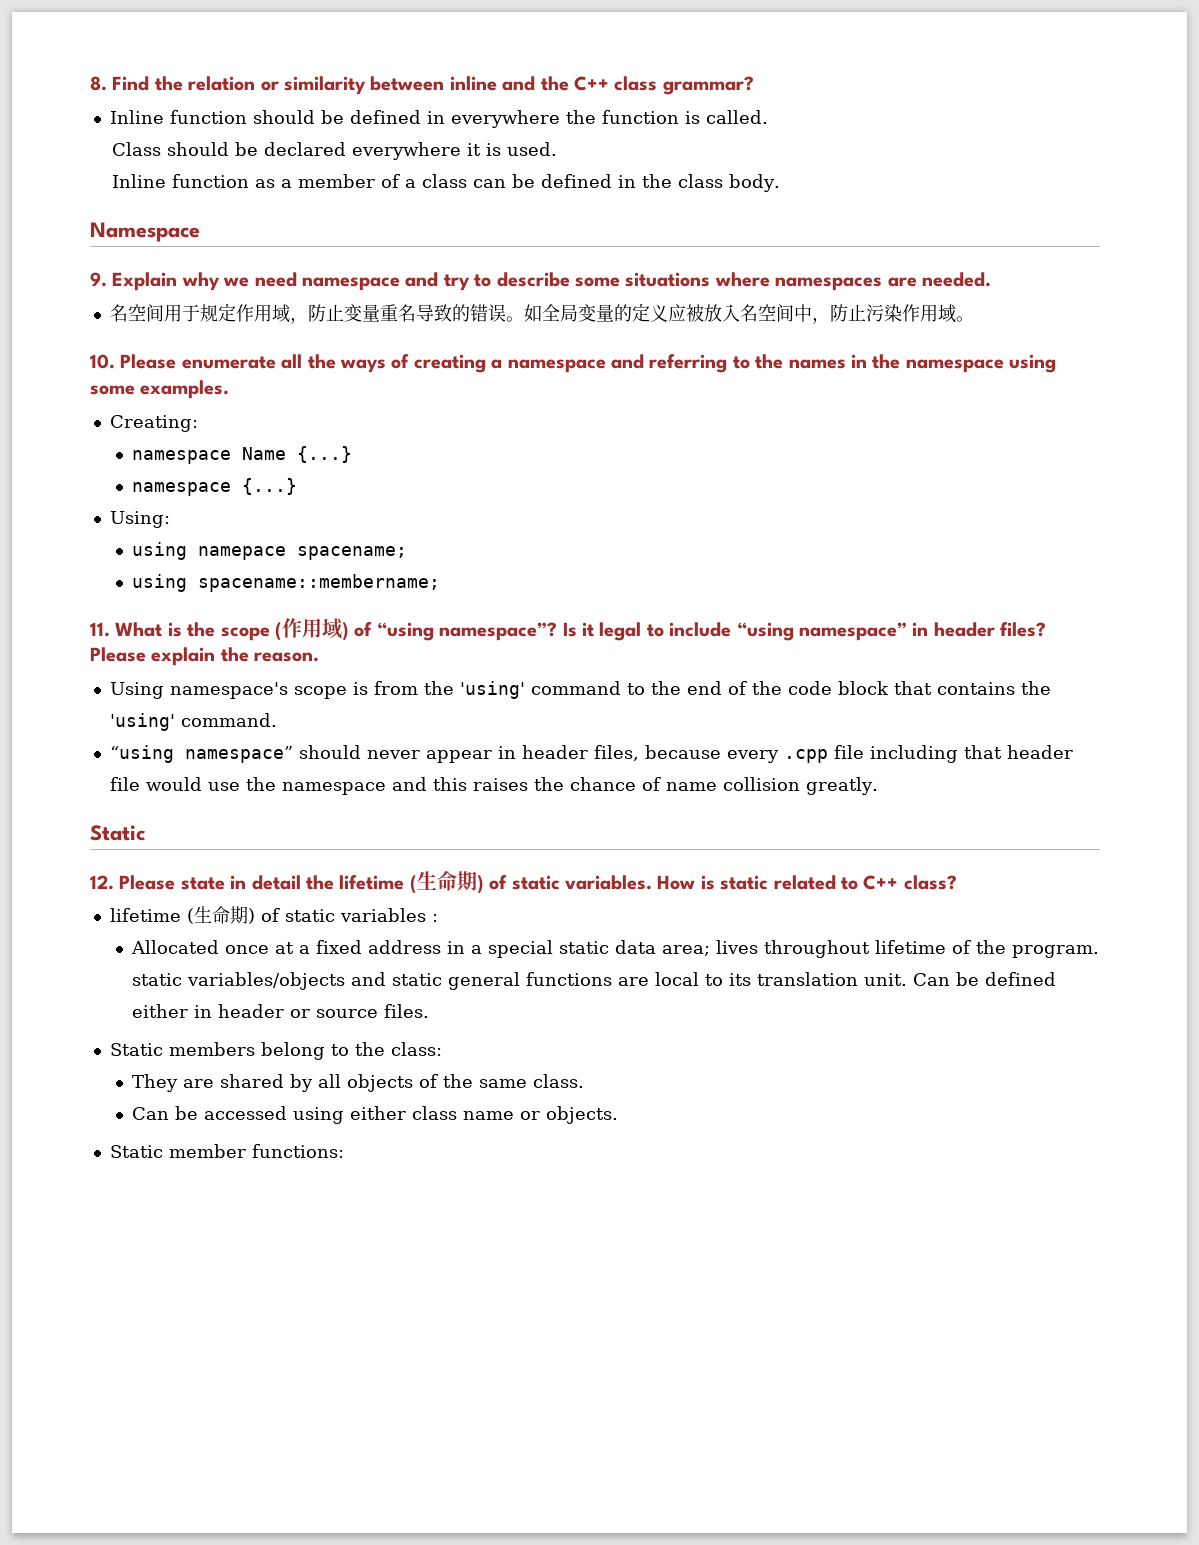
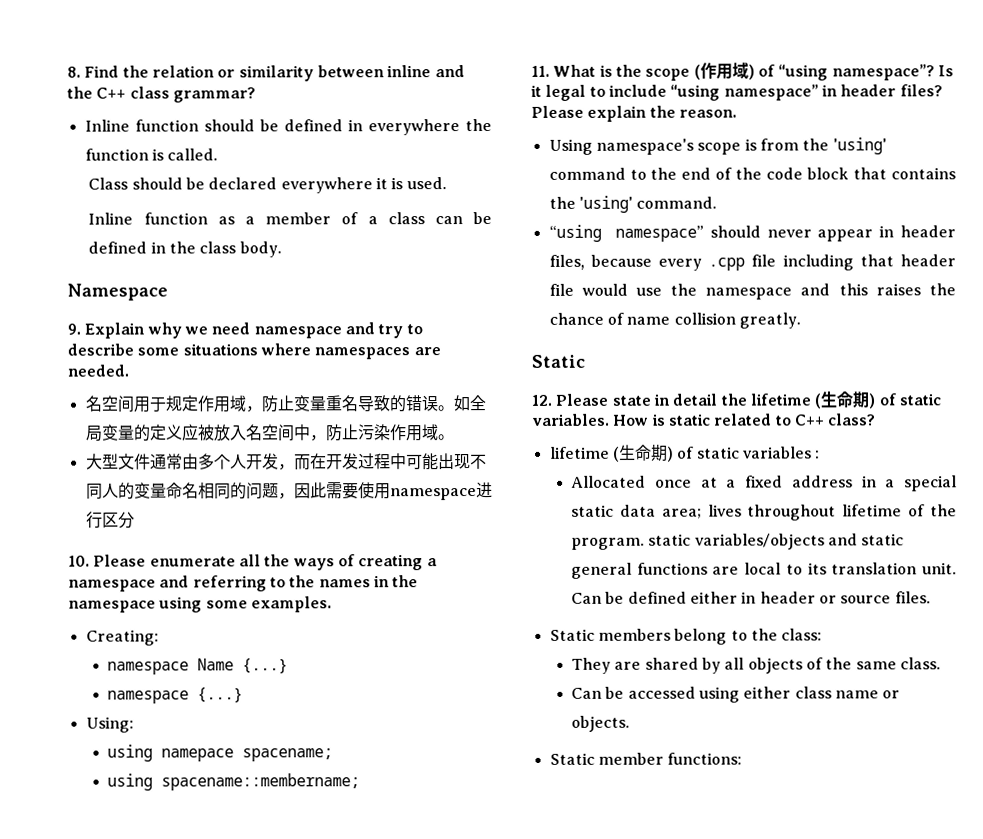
+ 大型文件通常由多个人开发，而在开发过程中可能出现不同人的变量命名相同的问题，因此需要使用namespace进行区分

